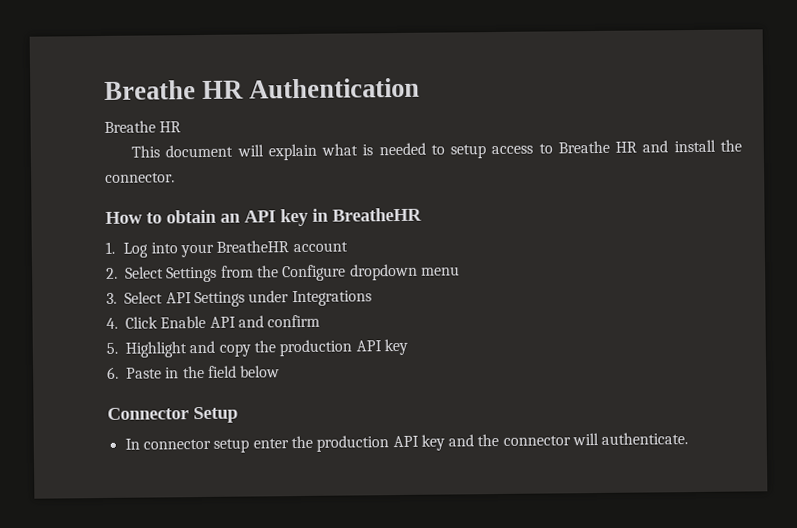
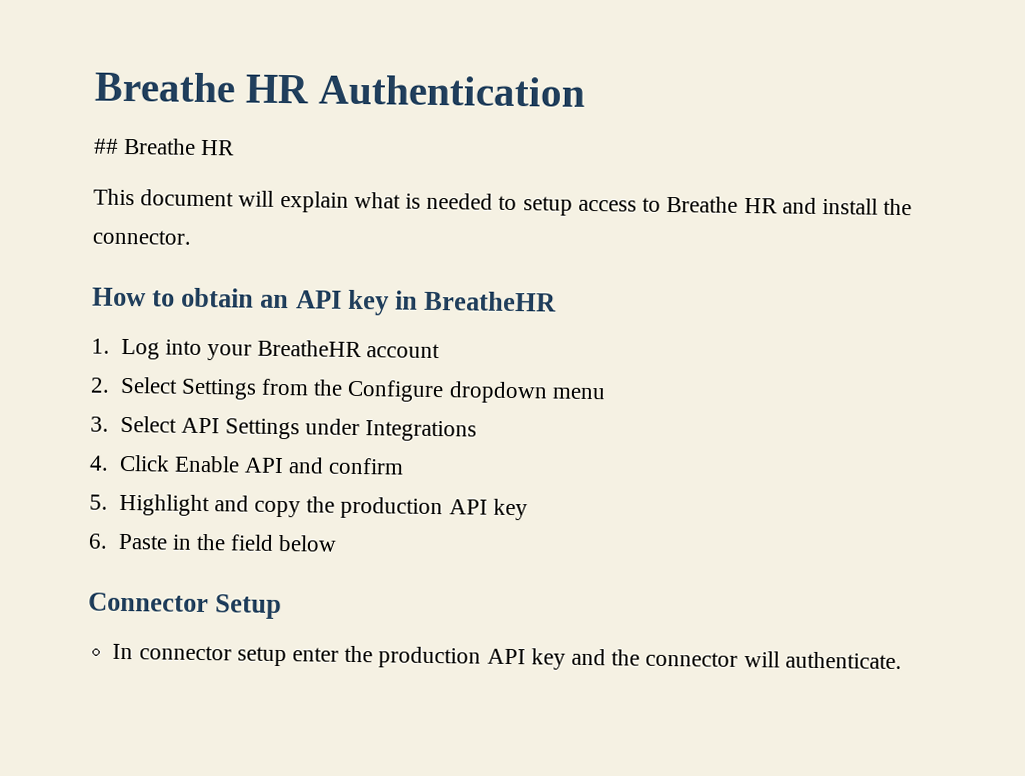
  Breathe HR Authentication
- Breathe HR
+ ## Breathe HR

